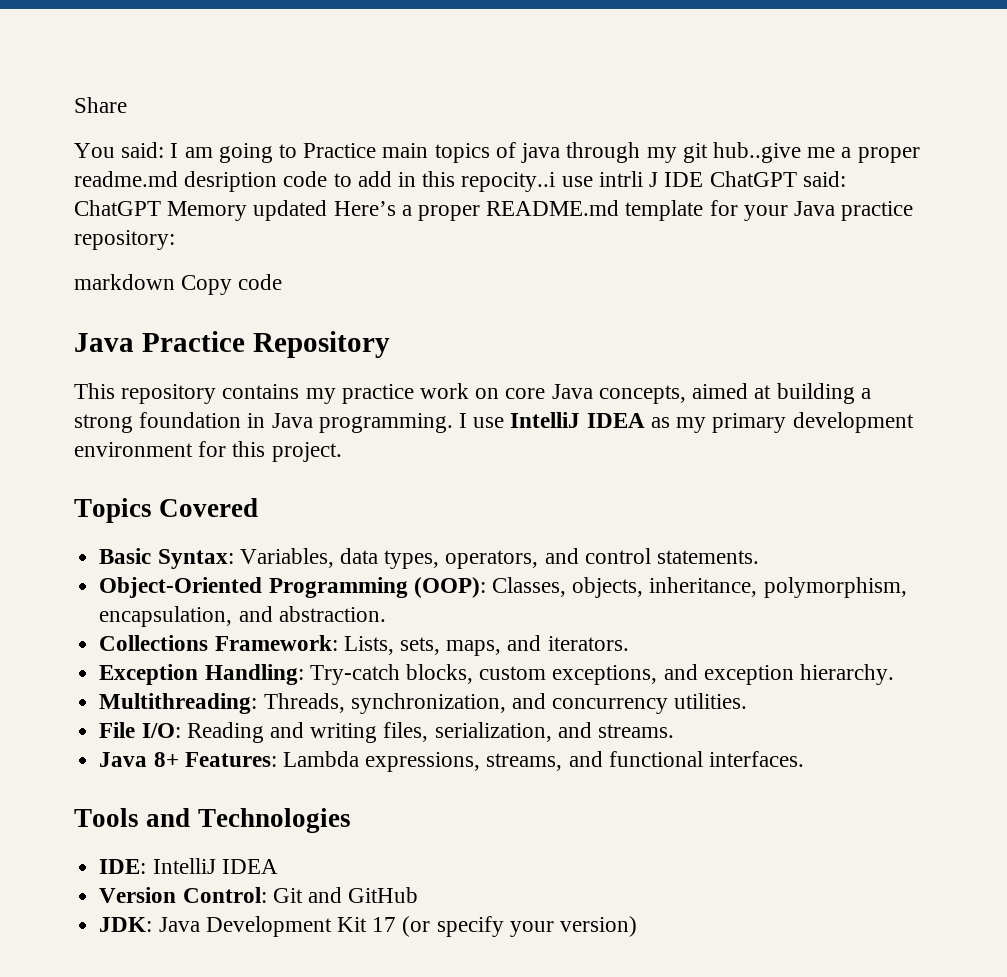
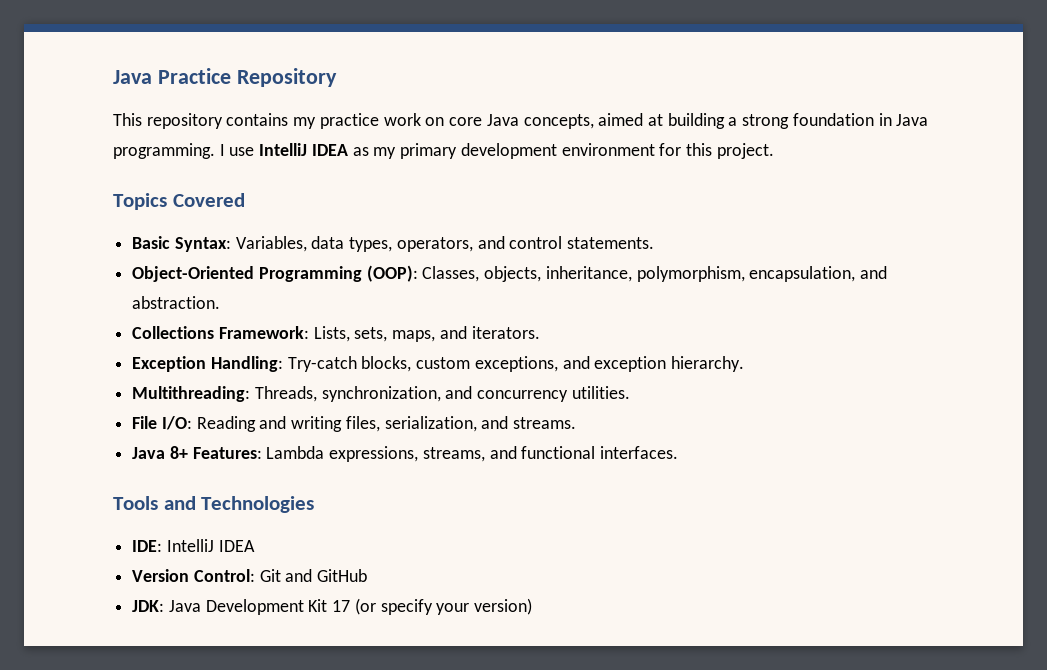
- Share
- You said: I am going to Practice main topics of java through my git hub..give me a proper readme.md desription code to add in this repocity..i use intrli J IDE ChatGPT said: ChatGPT Memory updated Here’s a proper README.md template for your Java practice repository:
- markdown Copy code

